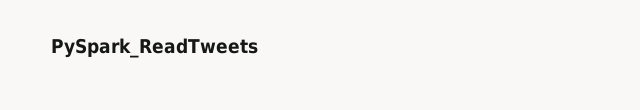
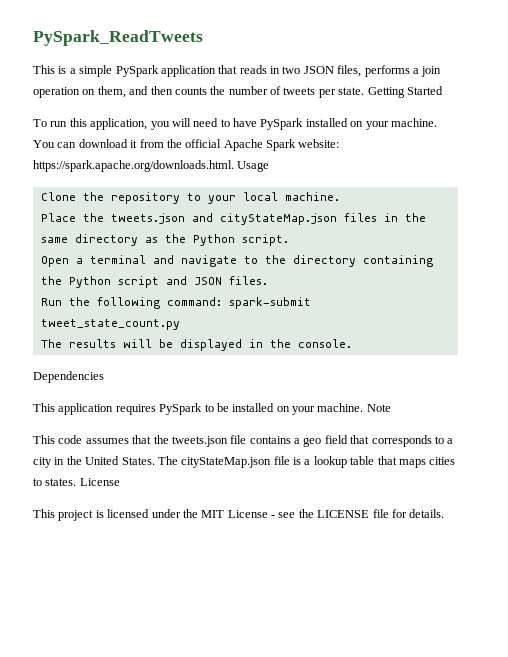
+ This is a simple PySpark application that reads in two JSON files, performs a join operation on them, and then counts the number of tweets per state. Getting Started
+ To run this application, you will need to have PySpark installed on your machine. You can download it from the official Apache Spark website: https://spark.apache.org/downloads.html. Usage
+ Clone the repository to your local machine.
+ Place the tweets.json and cityStateMap.json files in the same directory as the Python script.
+ Open a terminal and navigate to the directory containing the Python script and JSON files.
+ Run the following command: spark-submit tweet_state_count.py
+ The results will be displayed in the console.
+ Dependencies
+ This application requires PySpark to be installed on your machine. Note
+ This code assumes that the tweets.json file contains a geo field that corresponds to a city in the United States. The cityStateMap.json file is a lookup table that maps cities to states. License
+ This project is licensed under the MIT License - see the LICENSE file for details.

